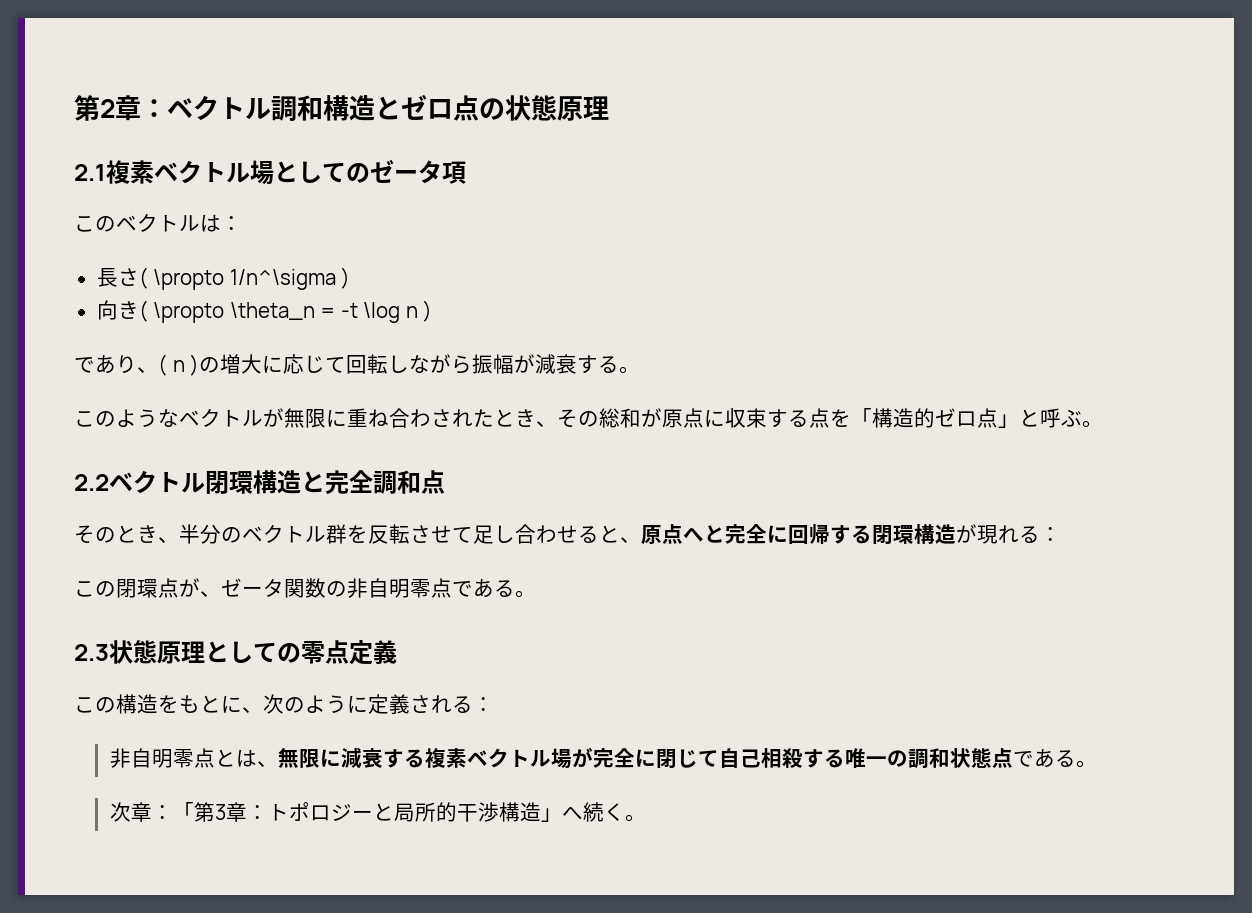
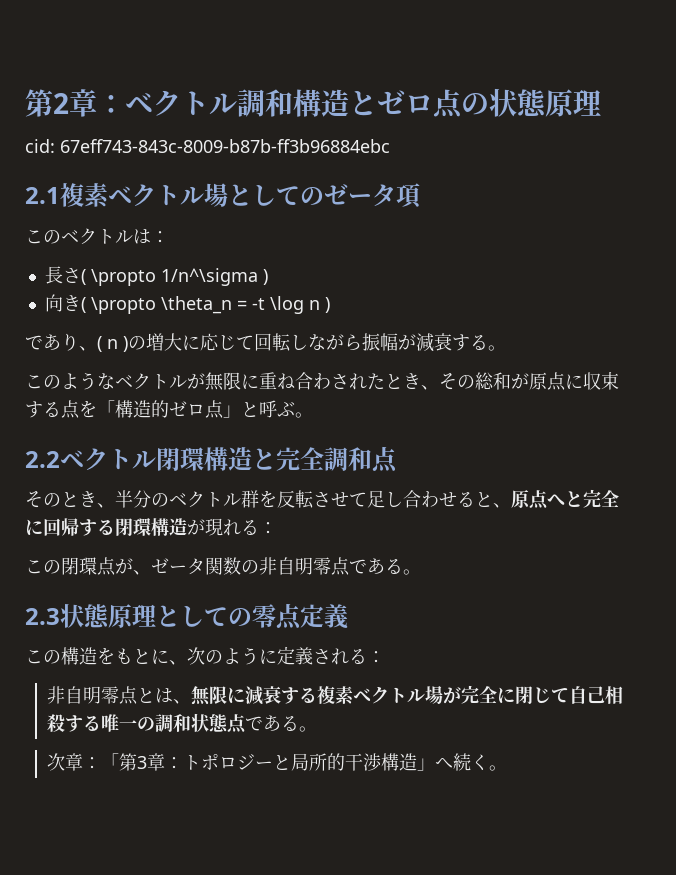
+ cid: 67eff743-843c-8009-b87b-ff3b96884ebc

